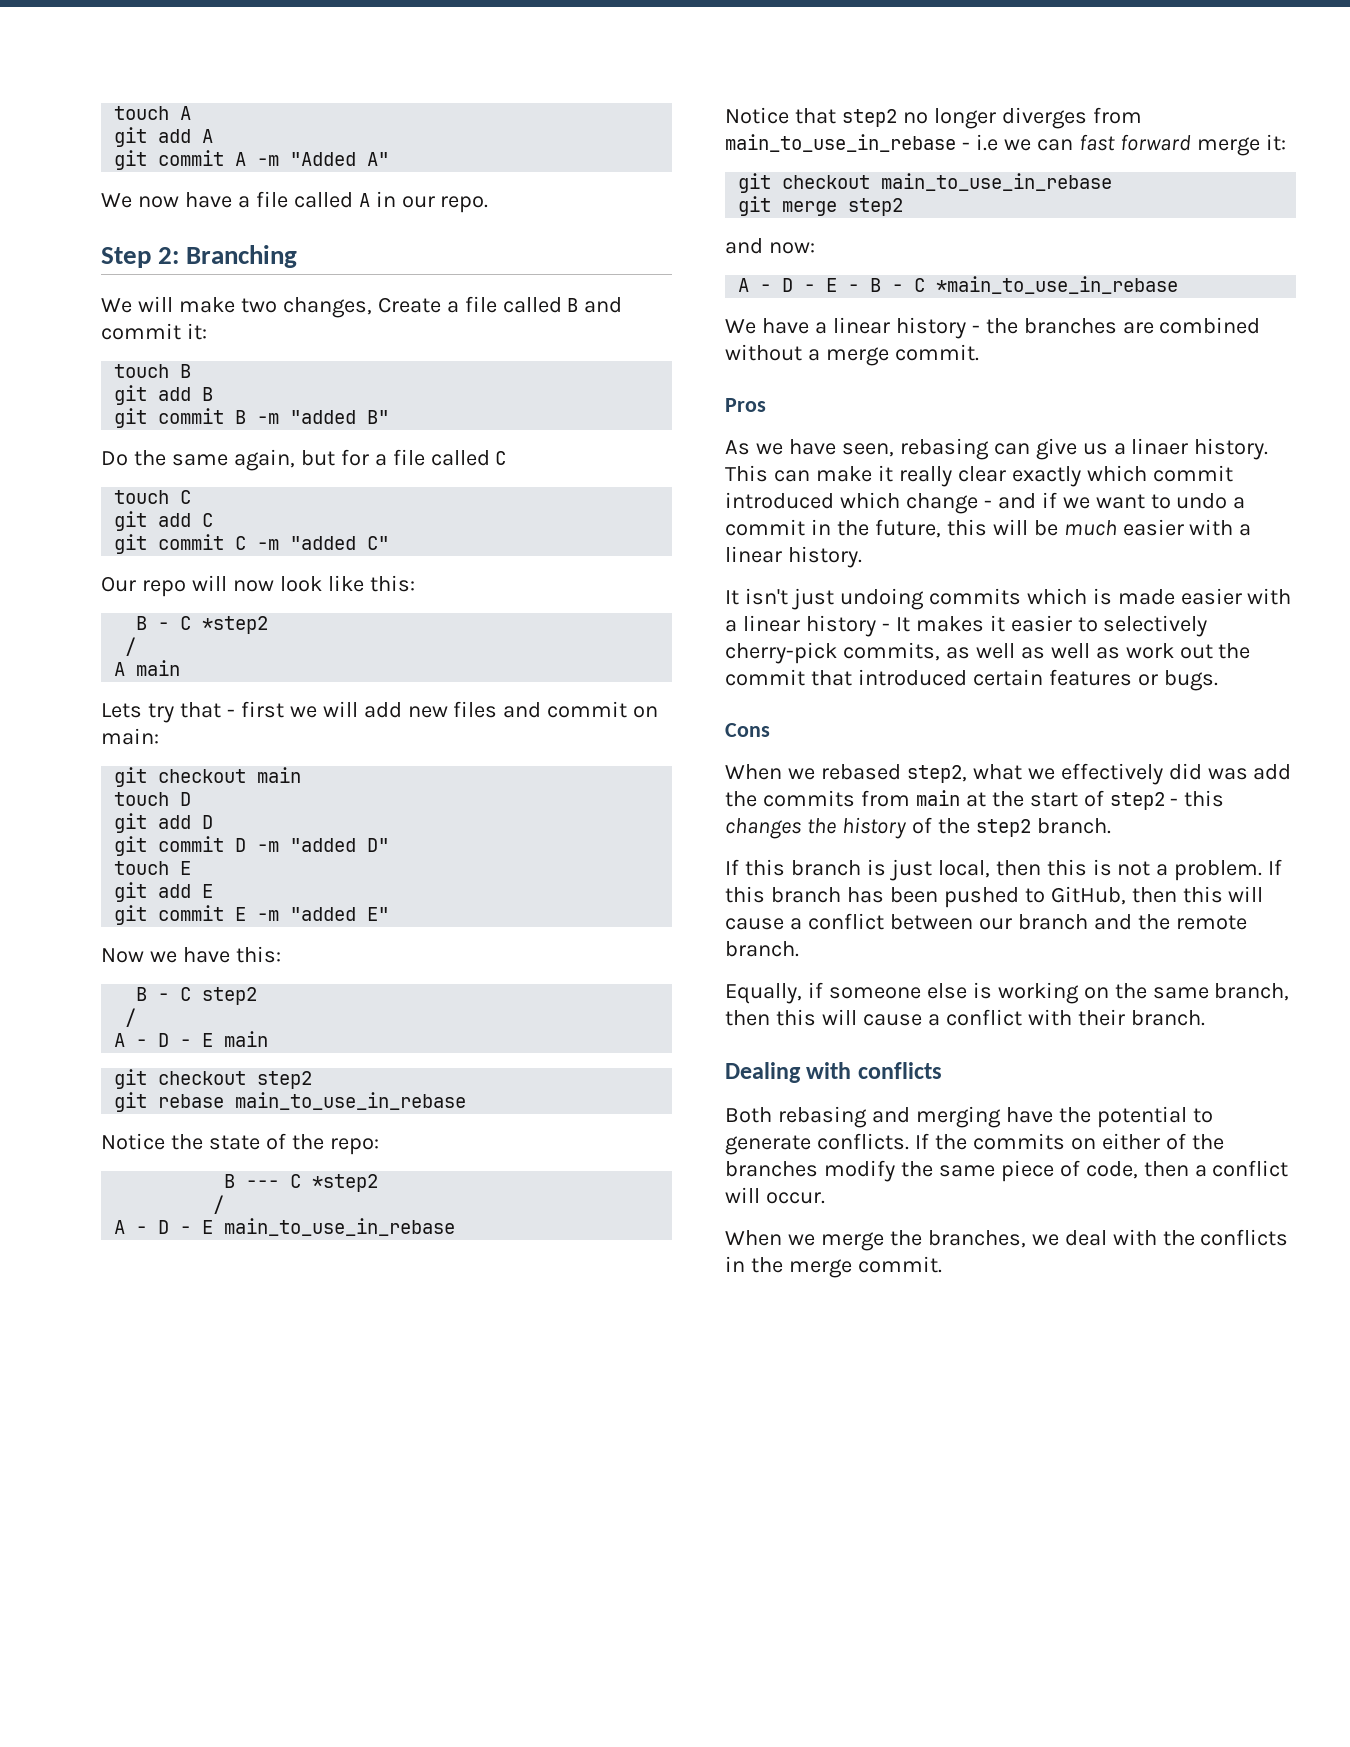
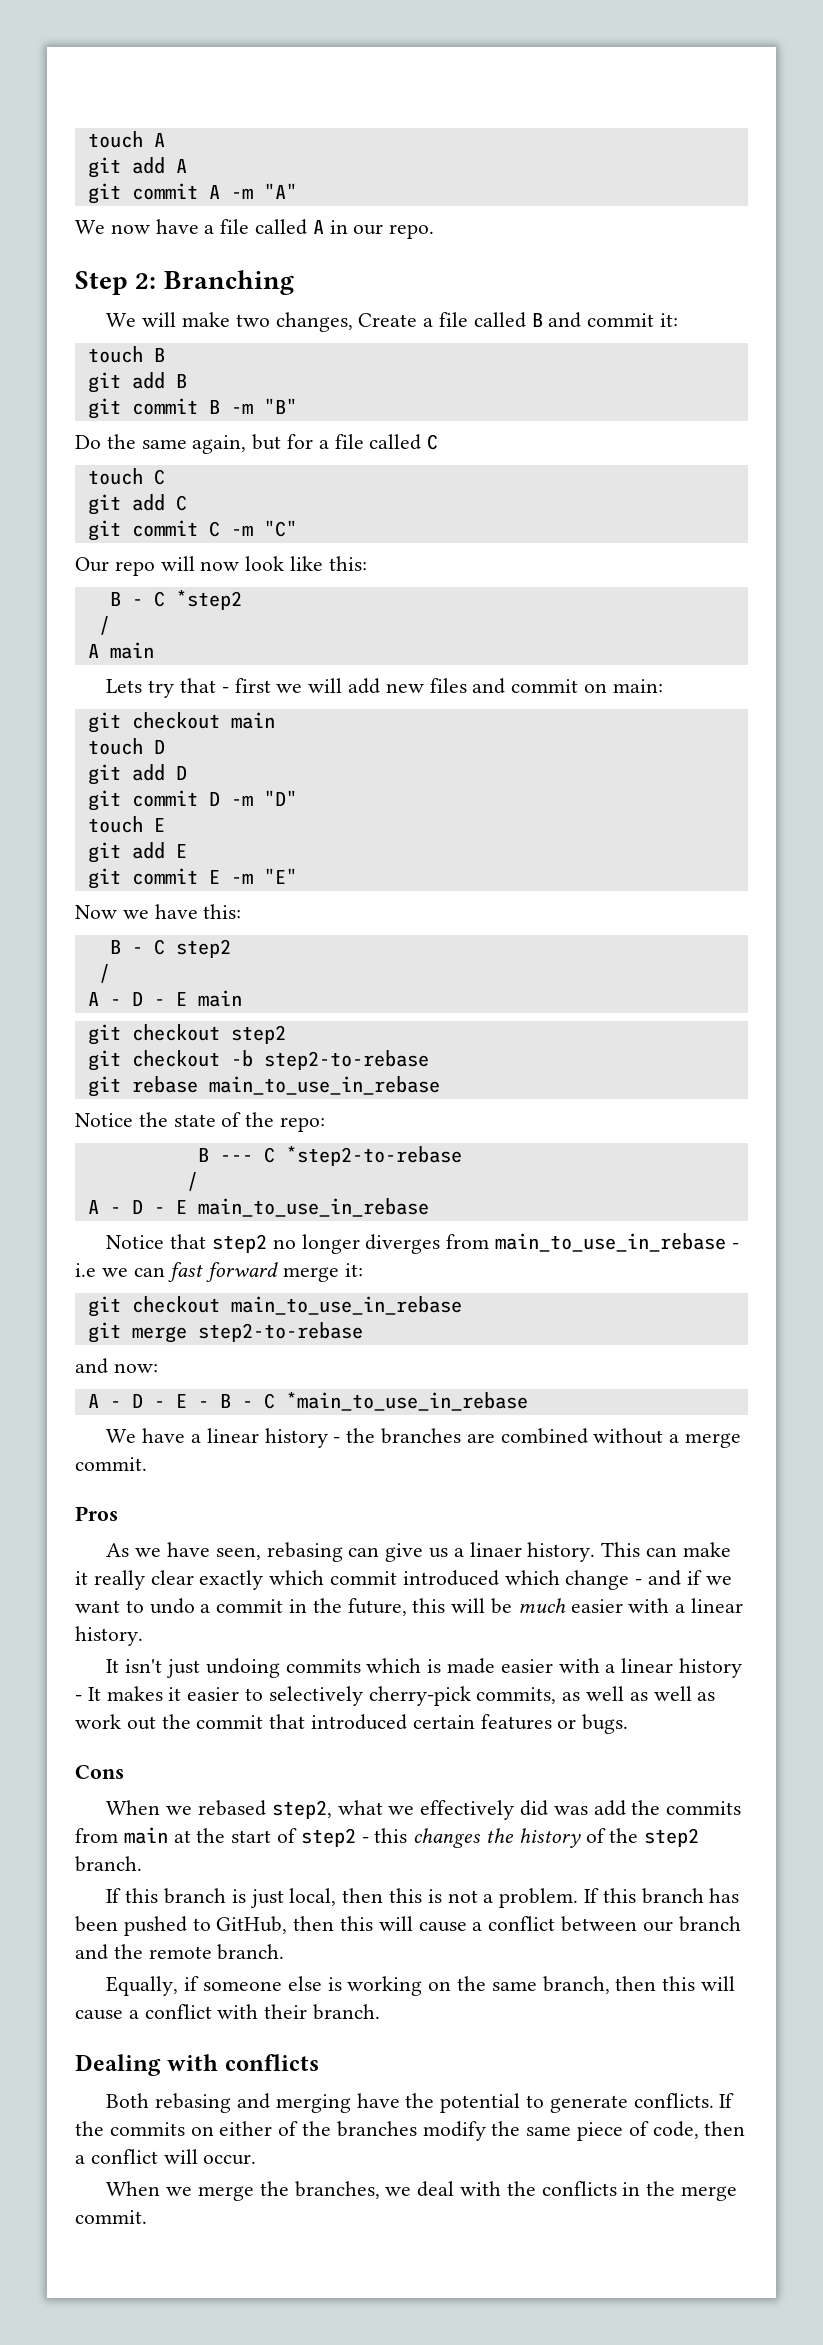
- git commit A -m "Added A"
+ git commit A -m "A"
- git commit B -m "added B"
+ git commit B -m "B"
- git commit C -m "added C"
+ git commit C -m "C"
- git commit D -m "added D"
+ git commit D -m "D"
- git commit E -m "added E"
+ git commit E -m "E"
+ git checkout -b step2-to-rebase
- B --- C *step2
+ B --- C *step2-to-rebase
- git merge step2
+ git merge step2-to-rebase

